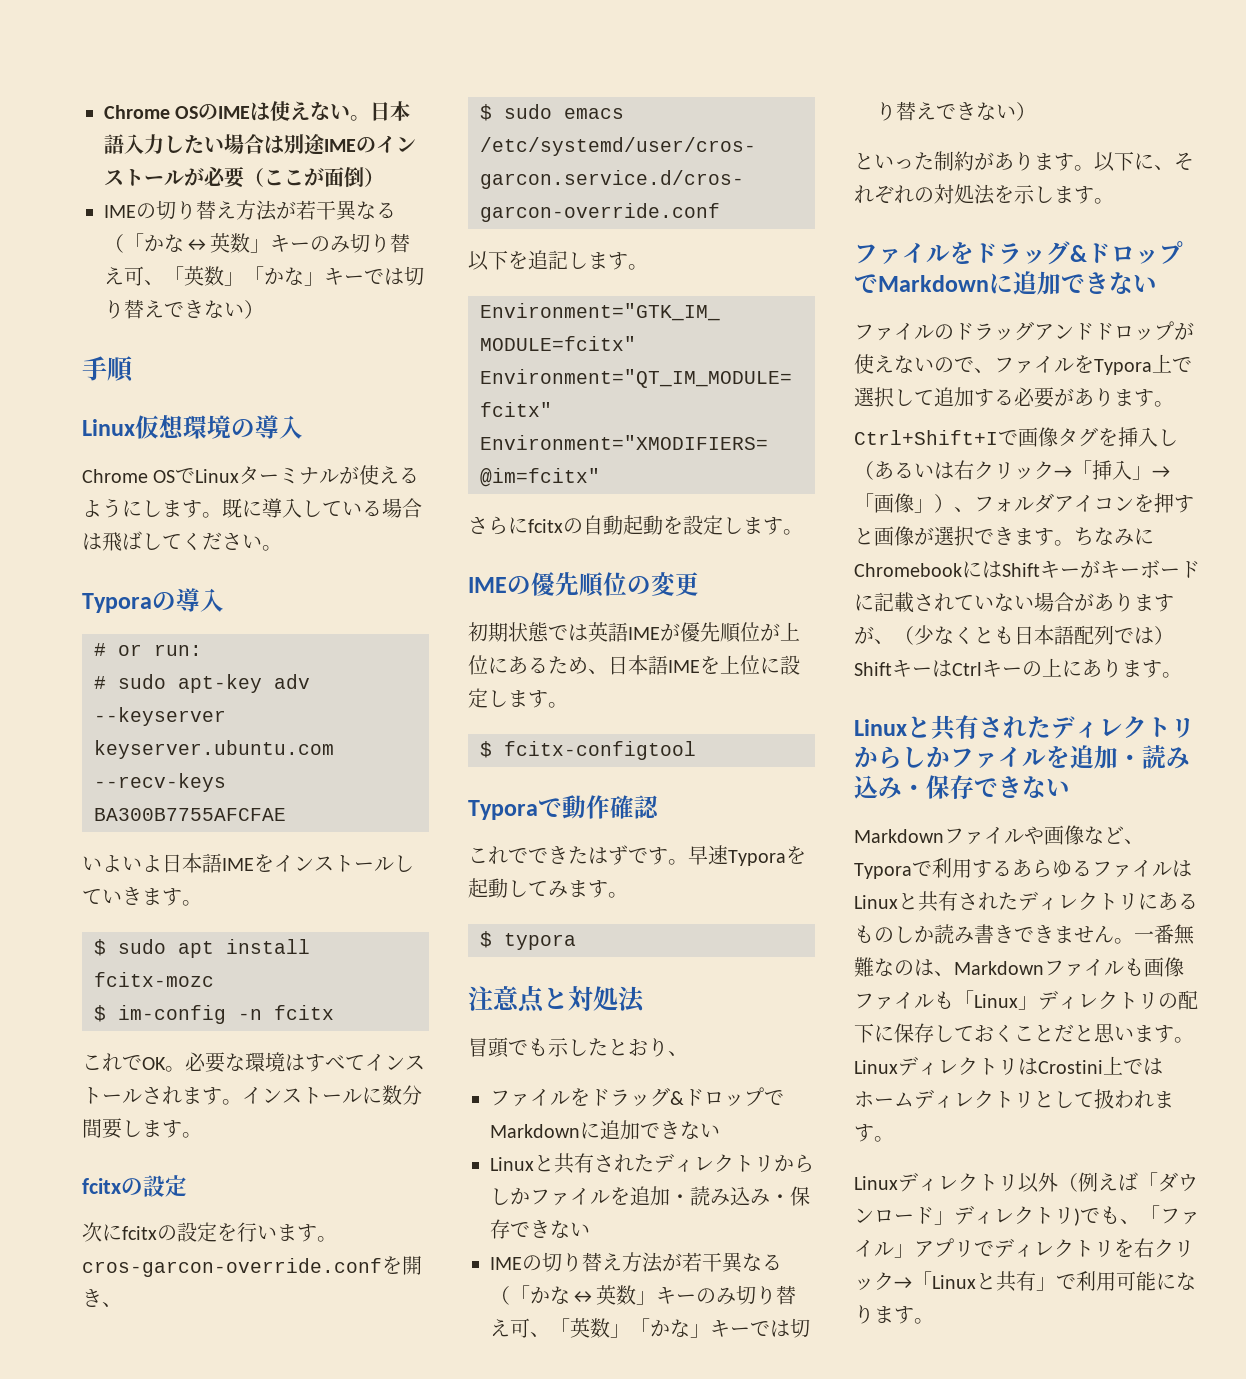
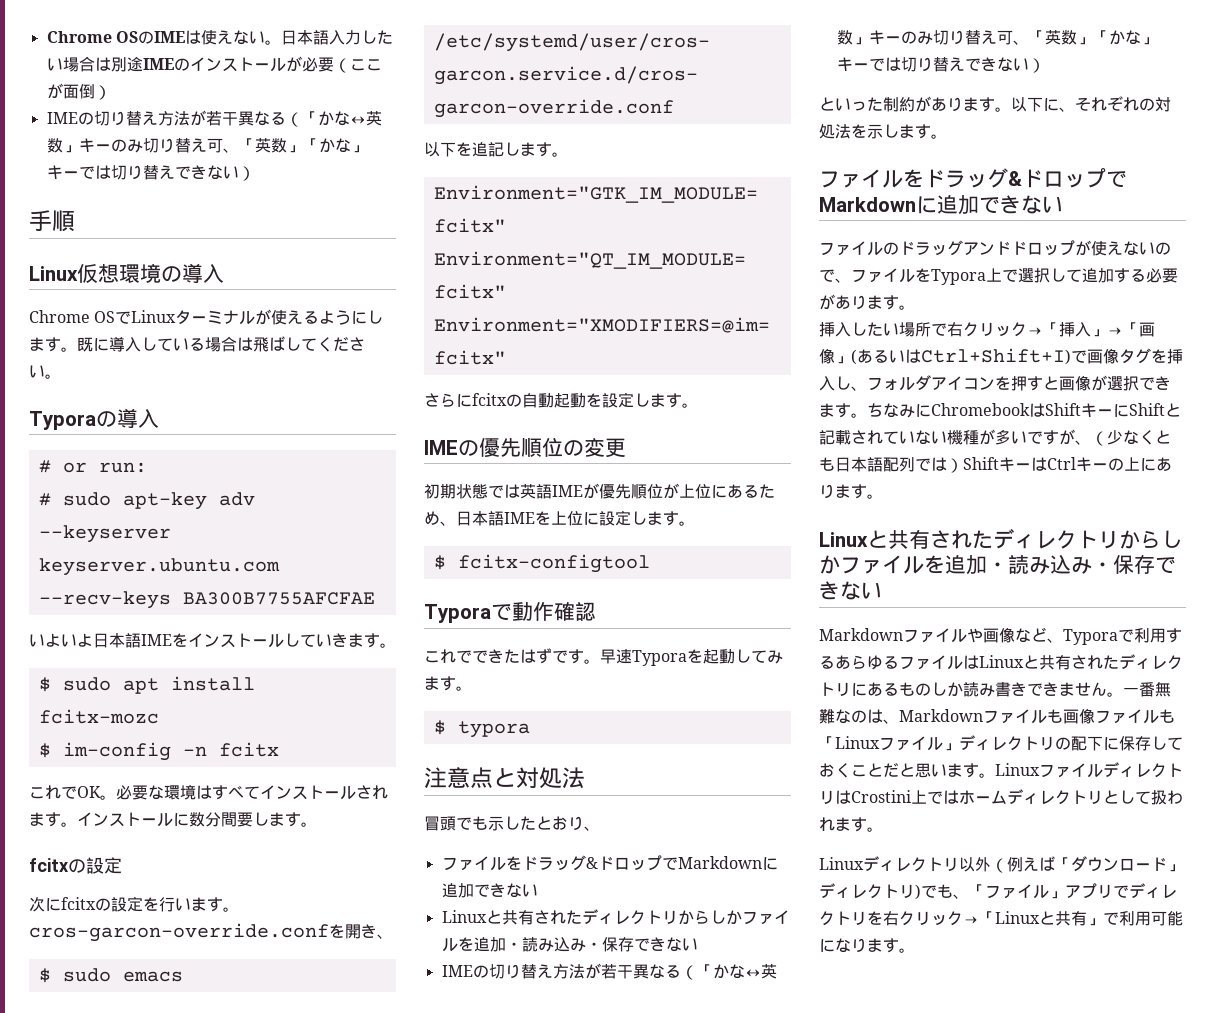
- Ctrl+Shift+Iで画像タグを挿入し（あるいは右クリック→「挿入」→「画像」）、フォルダアイコンを押すと画像が選択できます。
+ 挿入したい場所で右クリック→「挿入」→「画像」(あるいはCtrl+Shift+I)で画像タグを挿入し、フォルダアイコンを押すと画像が選択できます。
- ちなみにChromebookにはShiftキーがキーボードに記載されていない場合がありますが、（少なくとも日本語配列では）ShiftキーはCtrlキーの上にあります。
+ ちなみにChromebookはShiftキーにShiftと記載されていない機種が多いですが、（少なくとも日本語配列では）ShiftキーはCtrlキーの上にあります。
- 一番無難なのは、Markdownファイルも画像ファイルも「Linux」ディレクトリの配下に保存しておくことだと思います。
+ 一番無難なのは、Markdownファイルも画像ファイルも「Linuxファイル」ディレクトリの配下に保存しておくことだと思います。
- LinuxディレクトリはCrostini上ではホームディレクトリとして扱われます。
+ LinuxファイルディレクトリはCrostini上ではホームディレクトリとして扱われます。

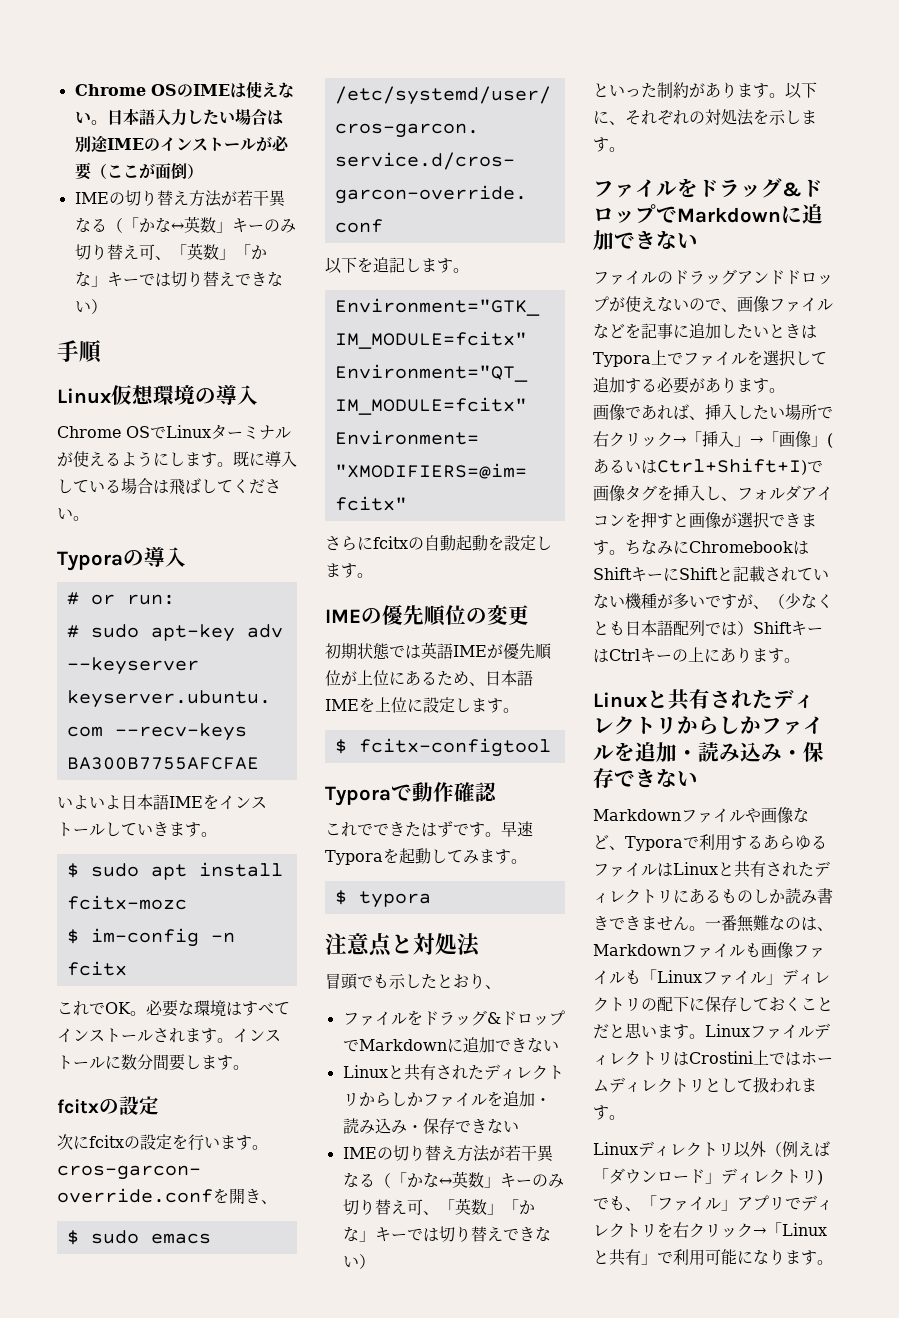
- ファイルのドラッグアンドドロップが使えないので、ファイルをTypora上で選択して追加する必要があります。
+ ファイルのドラッグアンドドロップが使えないので、画像ファイルなどを記事に追加したいときはTypora上でファイルを選択して追加する必要があります。
- 挿入したい場所で右クリック→「挿入」→「画像」(あるいはCtrl+Shift+I)で画像タグを挿入し、フォルダアイコンを押すと画像が選択できます。
+ 画像であれば、挿入したい場所で右クリック→「挿入」→「画像」(あるいはCtrl+Shift+I)で画像タグを挿入し、フォルダアイコンを押すと画像が選択できます。

